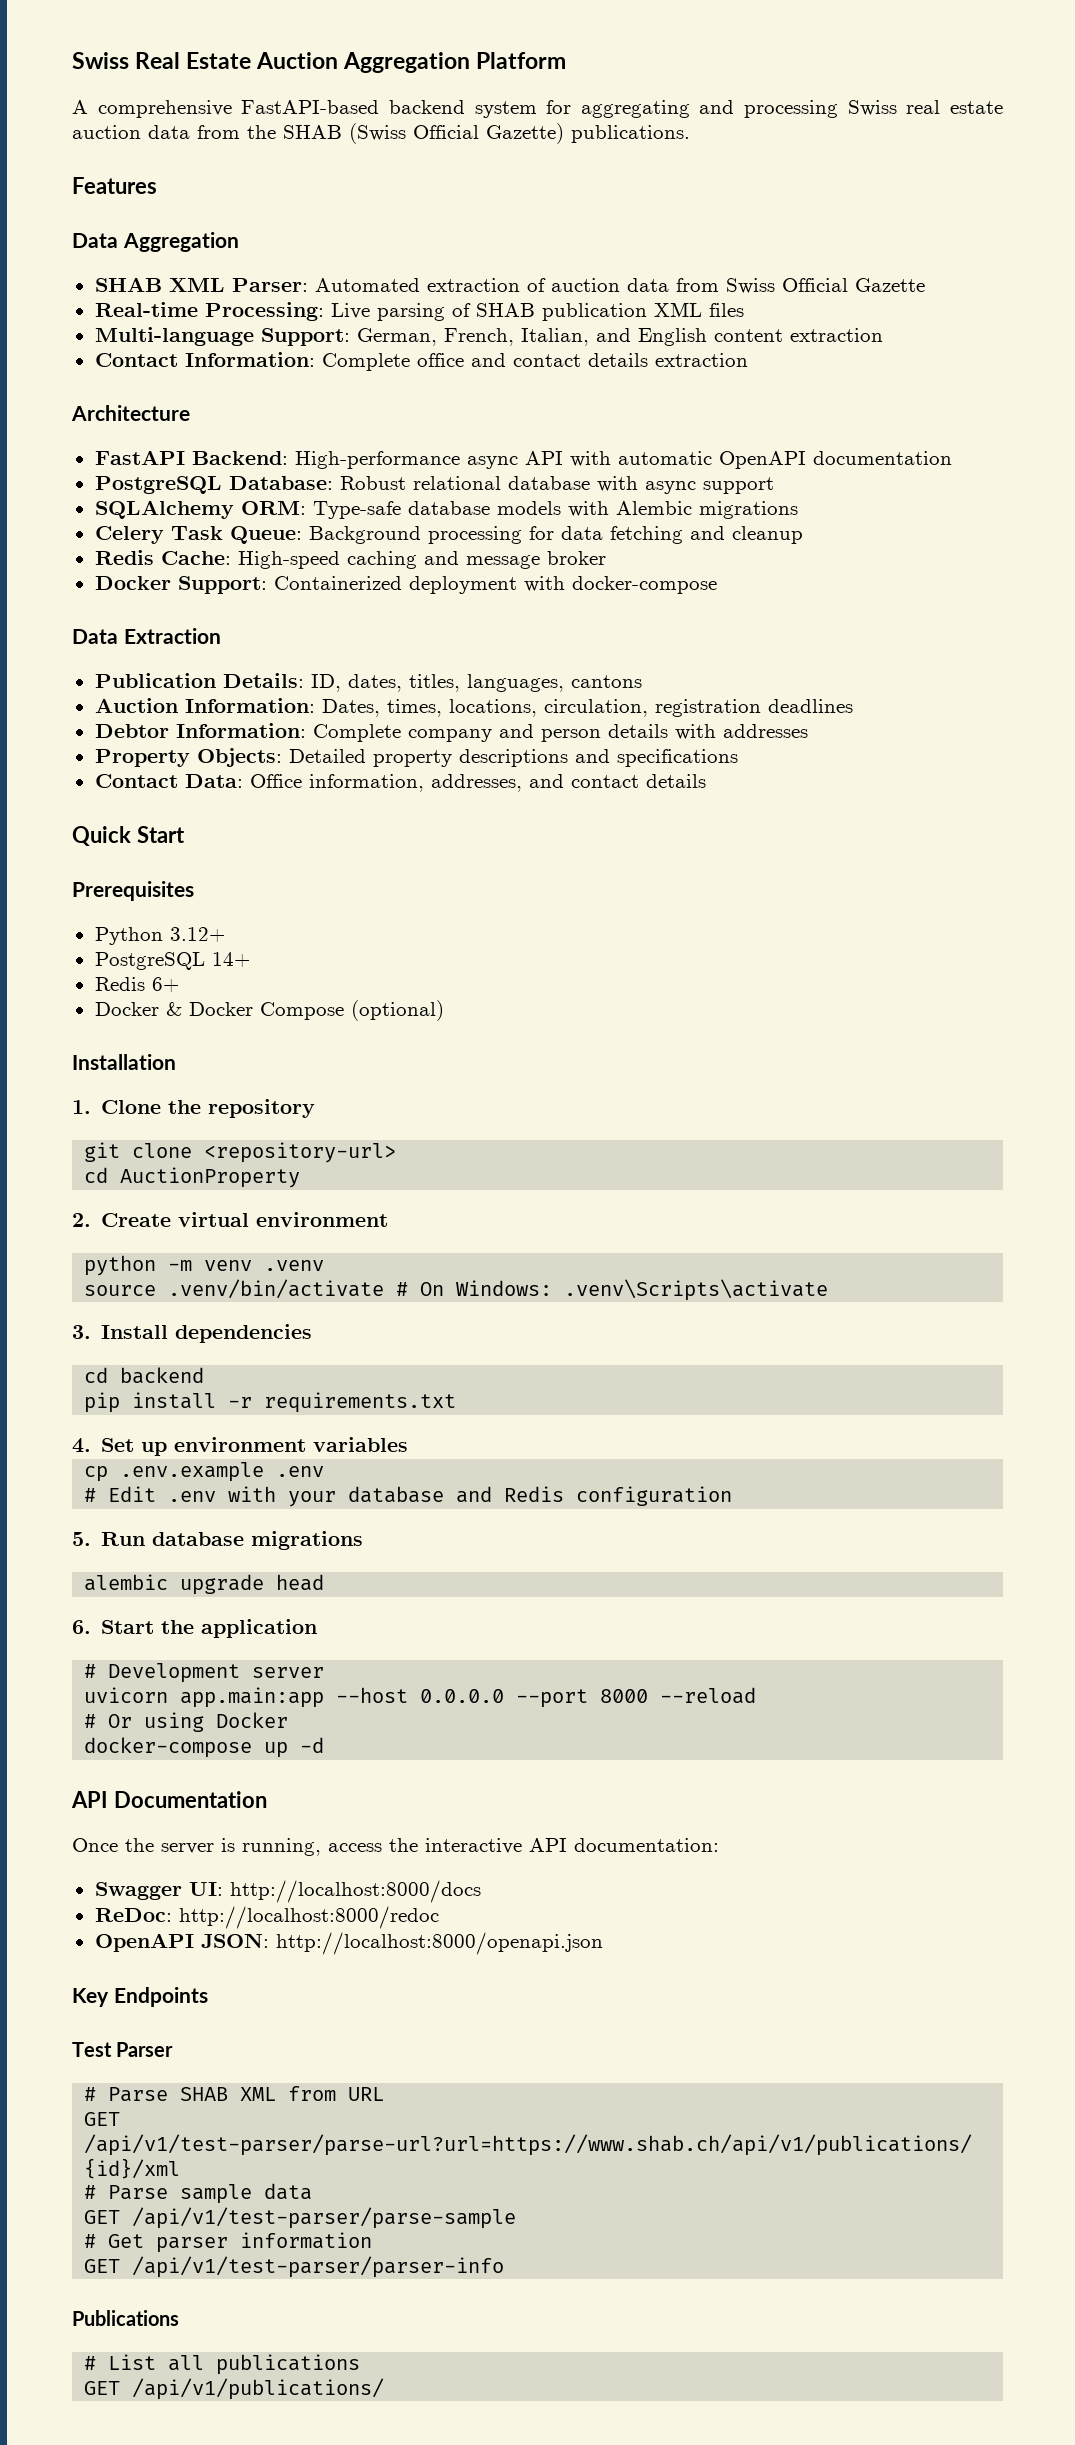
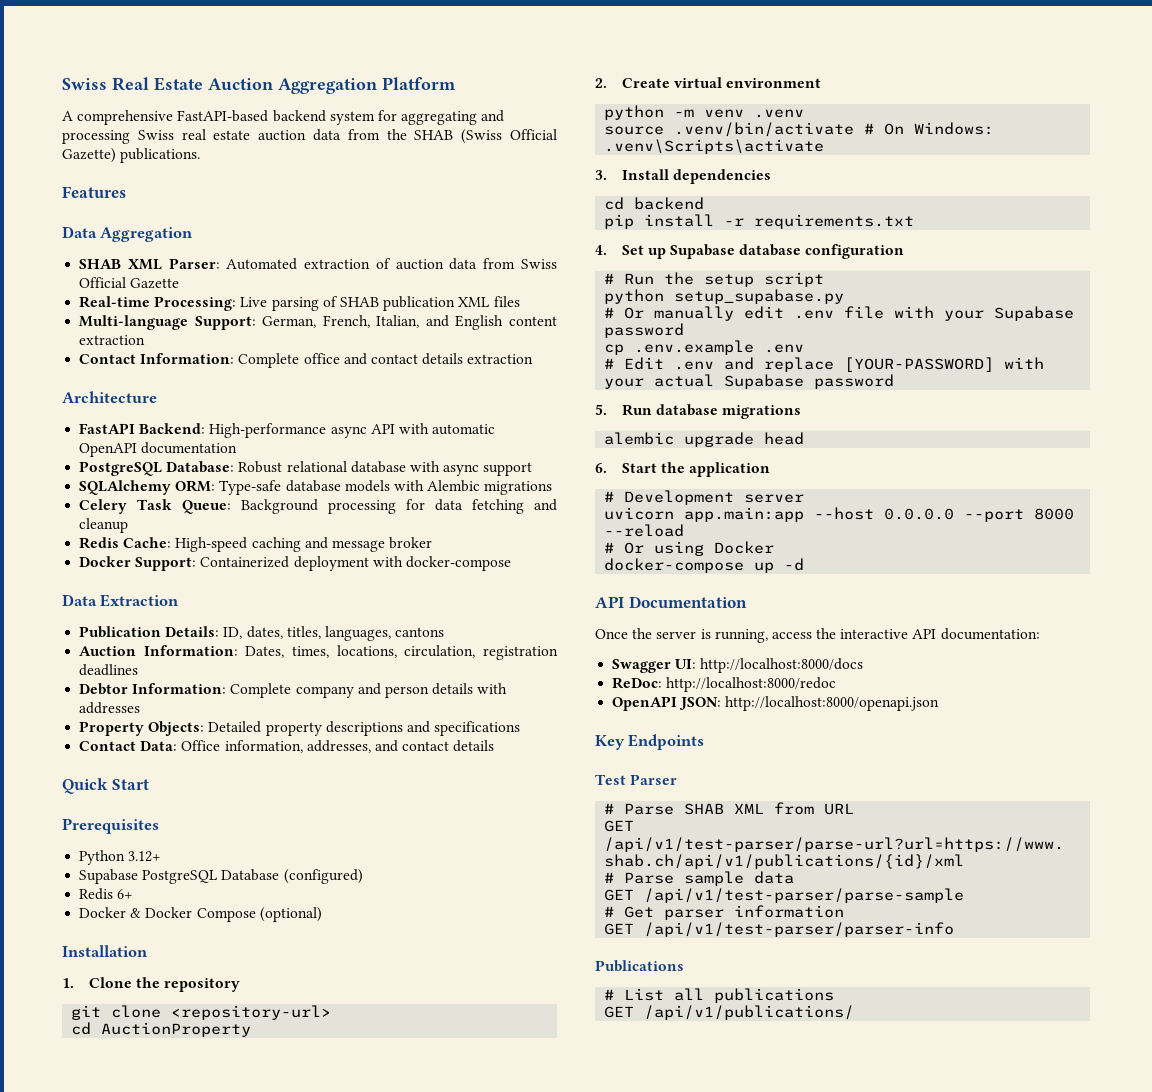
- PostgreSQL 14+
+ Supabase PostgreSQL Database (configured)
- 4. Set up environment variables
+ 4. Set up Supabase database configuration
+ # Run the setup script
+ python setup_supabase.py
+ # Or manually edit .env file with your Supabase password
- # Edit .env with your database and Redis configuration
+ # Edit .env and replace [YOUR-PASSWORD] with your actual Supabase password

